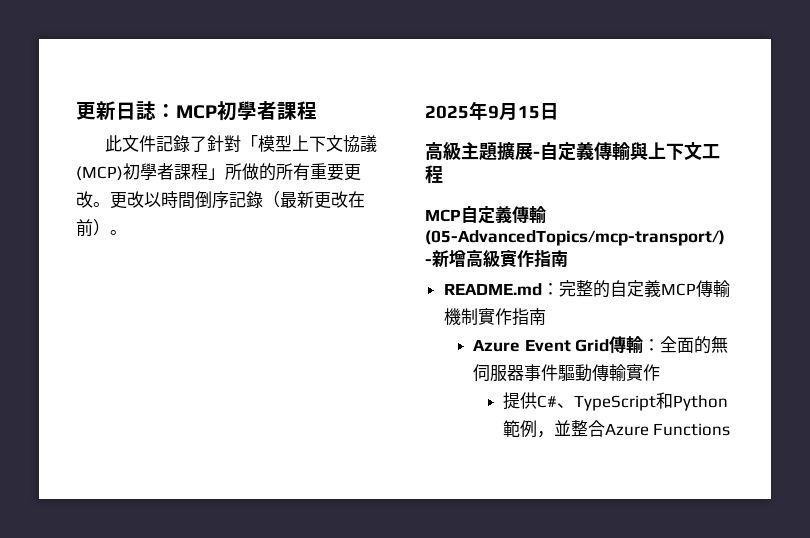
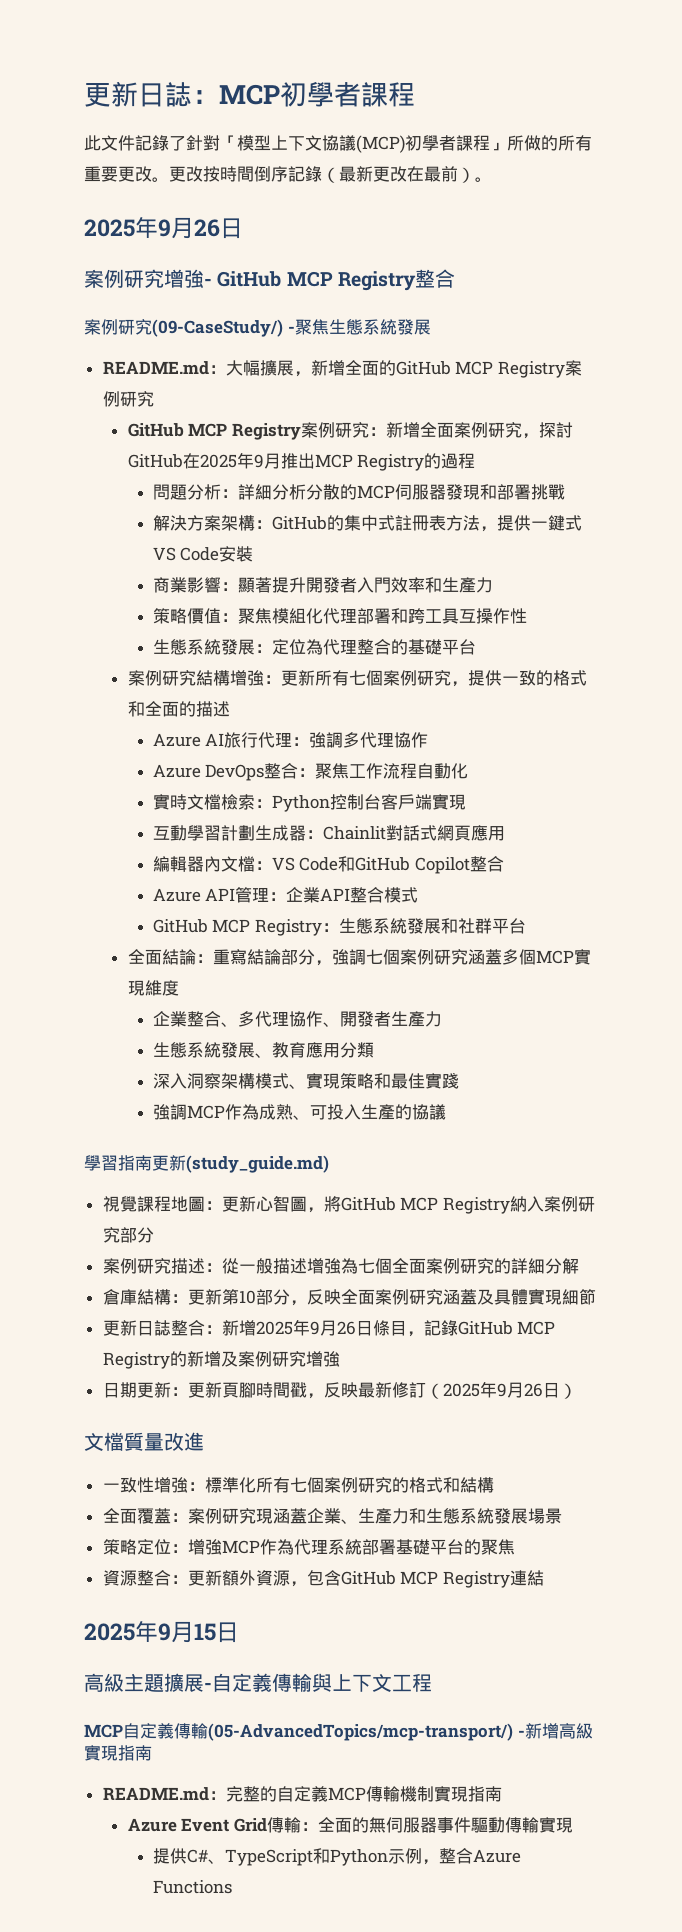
- 更改以時間倒序記錄（最新更改在前）。
+ 更改按時間倒序記錄（最新更改在最前）。
+ 2025年9月26日
+ 案例研究增強- GitHub MCP Registry整合
+ 案例研究(09-CaseStudy/) -聚焦生態系統發展
+ README.md：大幅擴展，新增全面的GitHub MCP Registry案例研究
+ GitHub MCP Registry案例研究：新增全面案例研究，探討GitHub在2025年9月推出MCP Registry的過程
+ 問題分析：詳細分析分散的MCP伺服器發現和部署挑戰
+ 解決方案架構：GitHub的集中式註冊表方法，提供一鍵式VS Code安裝
+ 商業影響：顯著提升開發者入門效率和生產力
+ 策略價值：聚焦模組化代理部署和跨工具互操作性
+ 生態系統發展：定位為代理整合的基礎平台
+ 案例研究結構增強：更新所有七個案例研究，提供一致的格式和全面的描述
+ Azure AI旅行代理：強調多代理協作
+ Azure DevOps整合：聚焦工作流程自動化
+ 實時文檔檢索：Python控制台客戶端實現
+ 互動學習計劃生成器：Chainlit對話式網頁應用
+ 編輯器內文檔：VS Code和GitHub Copilot整合
+ Azure API管理：企業API整合模式
+ GitHub MCP Registry：生態系統發展和社群平台
+ 全面結論：重寫結論部分，強調七個案例研究涵蓋多個MCP實現維度
+ 企業整合、多代理協作、開發者生產力
+ 生態系統發展、教育應用分類
+ 深入洞察架構模式、實現策略和最佳實踐
+ 強調MCP作為成熟、可投入生產的協議
+ 學習指南更新(study_guide.md)
+ 視覺課程地圖：更新心智圖，將GitHub MCP Registry納入案例研究部分
+ 案例研究描述：從一般描述增強為七個全面案例研究的詳細分解
+ 倉庫結構：更新第10部分，反映全面案例研究涵蓋及具體實現細節
+ 更新日誌整合：新增2025年9月26日條目，記錄GitHub MCP Registry的新增及案例研究增強
+ 日期更新：更新頁腳時間戳，反映最新修訂（2025年9月26日）
+ 文檔質量改進
+ 一致性增強：標準化所有七個案例研究的格式和結構
+ 全面覆蓋：案例研究現涵蓋企業、生產力和生態系統發展場景
+ 策略定位：增強MCP作為代理系統部署基礎平台的聚焦
+ 資源整合：更新額外資源，包含GitHub MCP Registry連結
- MCP自定義傳輸(05-AdvancedTopics/mcp-transport/) -新增高級實作指南
+ MCP自定義傳輸(05-AdvancedTopics/mcp-transport/) -新增高級實現指南
- README.md：完整的自定義MCP傳輸機制實作指南
+ README.md：完整的自定義MCP傳輸機制實現指南
- Azure Event Grid傳輸：全面的無伺服器事件驅動傳輸實作
+ Azure Event Grid傳輸：全面的無伺服器事件驅動傳輸實現
- 提供C#、TypeScript和Python範例，並整合Azure Functions
+ 提供C#、TypeScript和Python示例，整合Azure Functions

